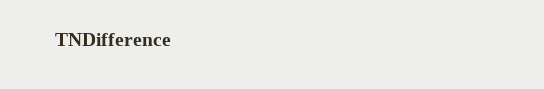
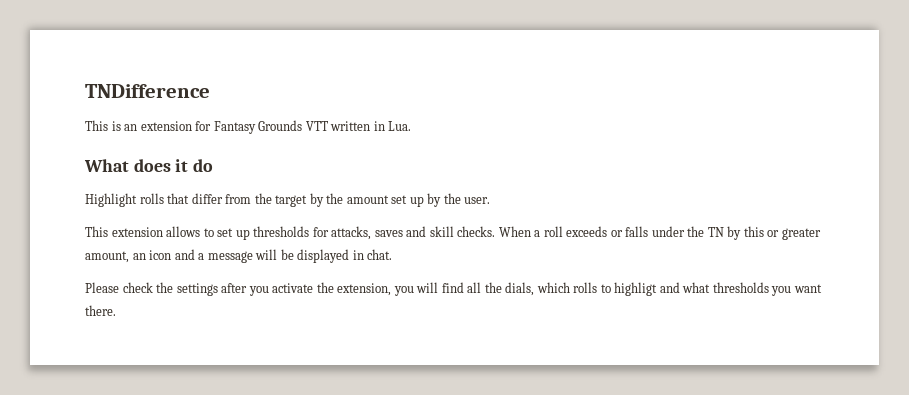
+ This is an extension for Fantasy Grounds VTT written in Lua.
+ What does it do
+ Highlight rolls that differ from the target by the amount set up by the user.
+ This extension allows to set up thresholds for attacks, saves and skill checks. When a roll exceeds or falls under the TN by this or greater amount, an icon and a message will be displayed in chat.
+ Please check the settings after you activate the extension, you will find all the dials, which rolls to highligt and what thresholds you want there.

